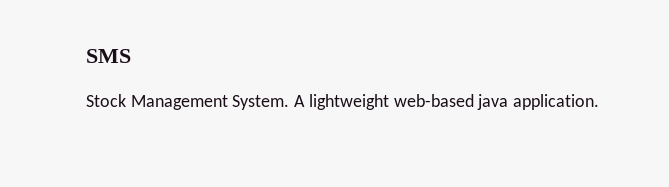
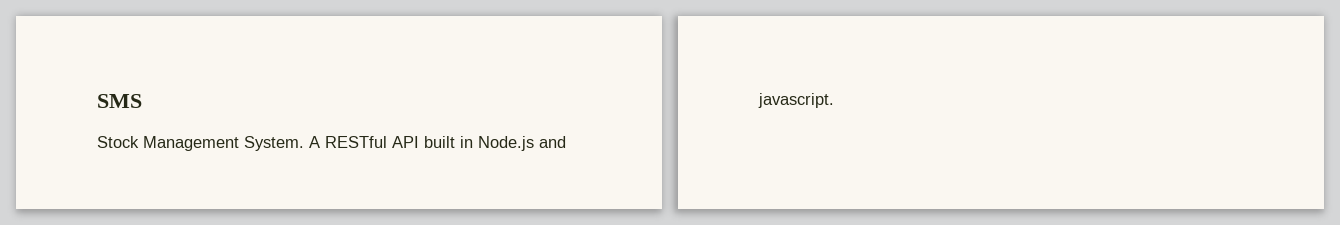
- A lightweight web-based java application.
+ A RESTful API built in Node.js and javascript.

